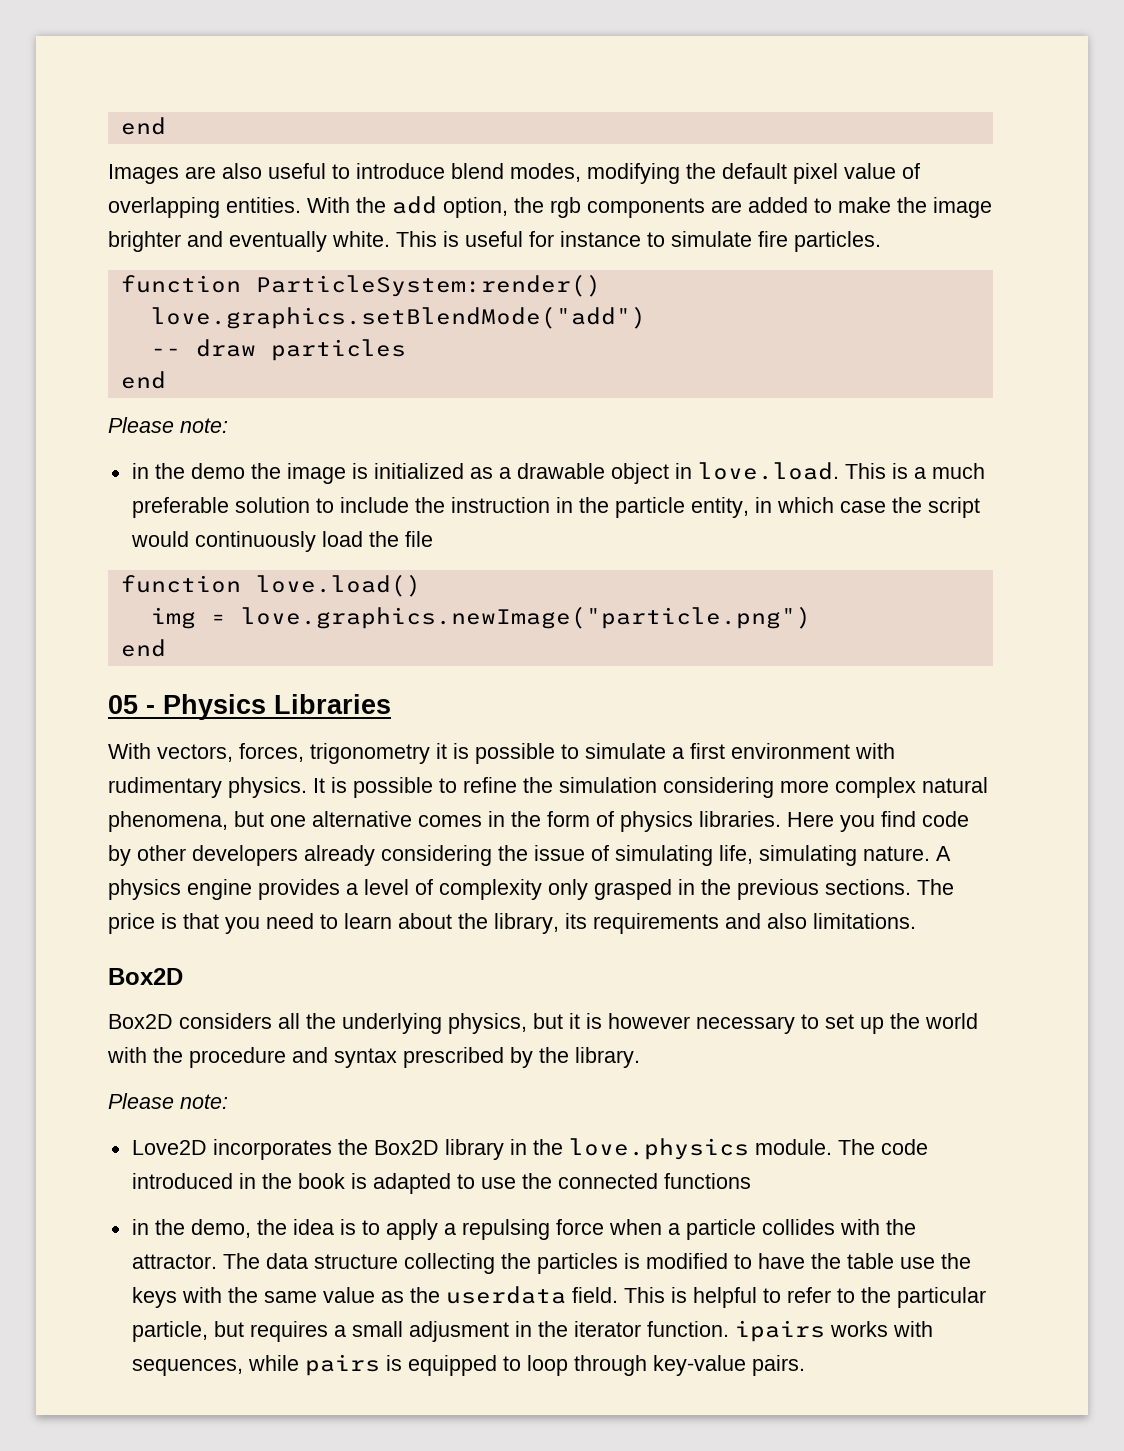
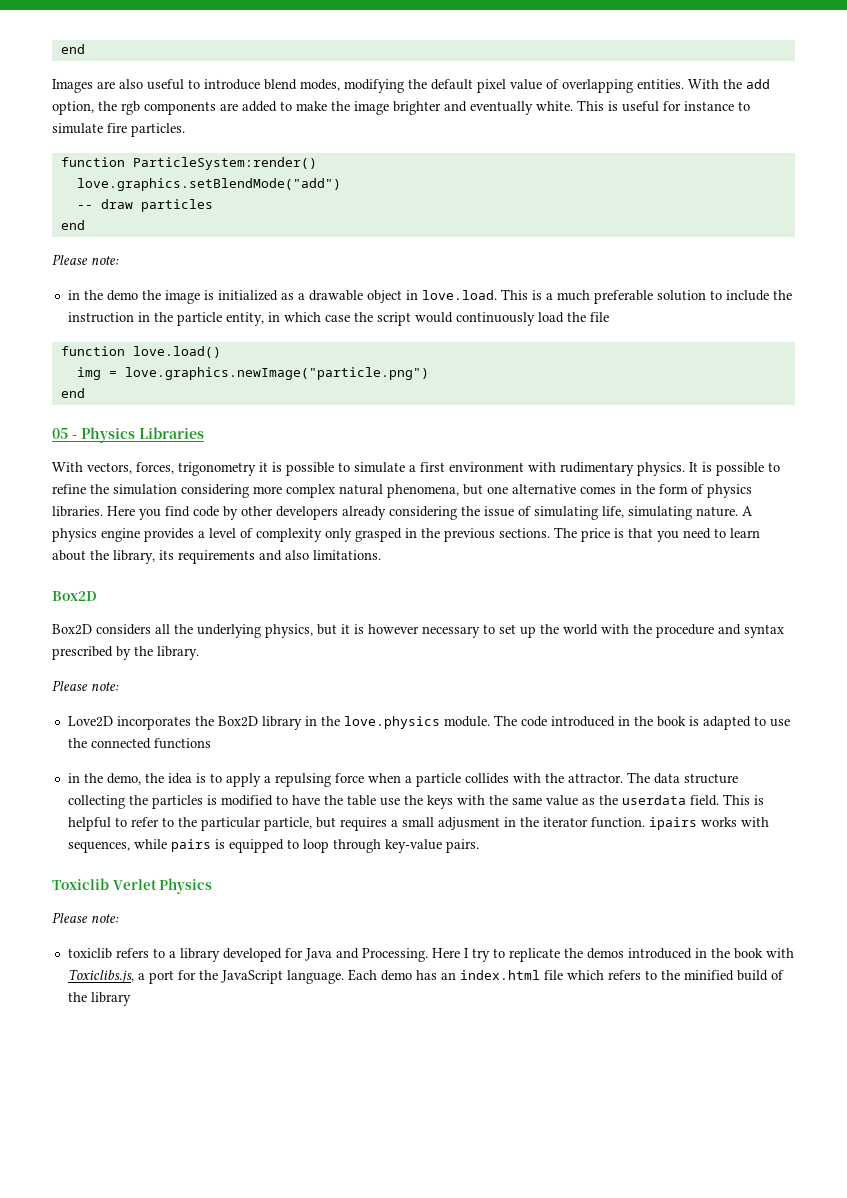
+ Toxiclib Verlet Physics
+ Please note:
+ toxiclib refers to a library developed for Java and Processing. Here I try to replicate the demos introduced in the book with Toxiclibs.js, a port for the JavaScript language. Each demo has an index.html file which refers to the minified build of the library

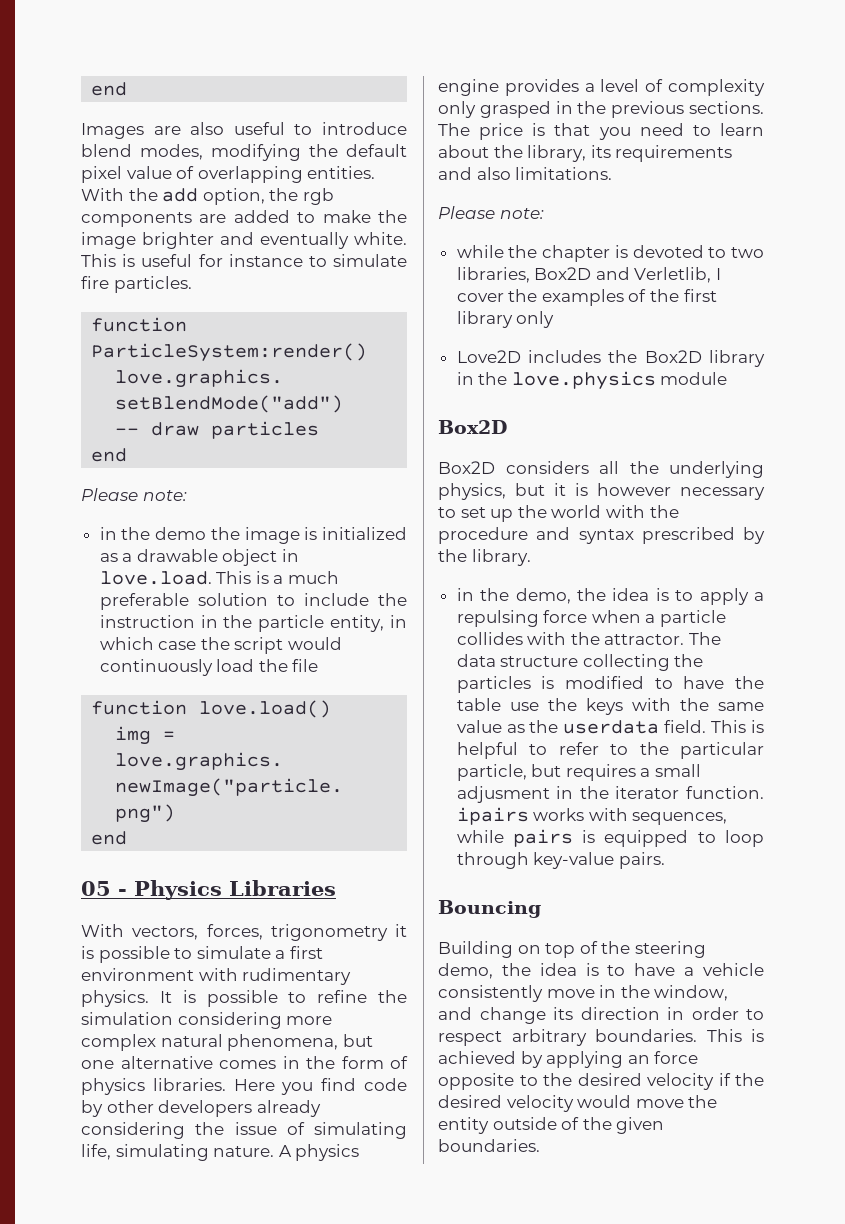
  The price is that you need to learn about the library, its requirements and also limitations.
+ Please note:
+ while the chapter is devoted to two libraries, Box2D and Verletlib, I cover the examples of the first library only
+ Love2D includes the Box2D library in the love.physics module
  Box2D considers all the underlying physics, but it is however necessary to set up the world with the procedure and syntax prescribed by the library.
- Please note:
- Love2D incorporates the Box2D library in the love.physics module. The code introduced in the book is adapted to use the connected functions
- Toxiclib Verlet Physics
- Please note:
- toxiclib refers to a library developed for Java and Processing. Here I try to replicate the demos introduced in the book with Toxiclibs.js, a port for the JavaScript language. Each demo has an index.html file which refers to the minified build of the library
+ Bouncing
+ Building on top of the steering demo, the idea is to have a vehicle consistently move in the window, and change its direction in order to respect arbitrary boundaries. This is achieved by applying an force opposite to the desired velocity if the desired velocity would move the entity outside of the given boundaries.

